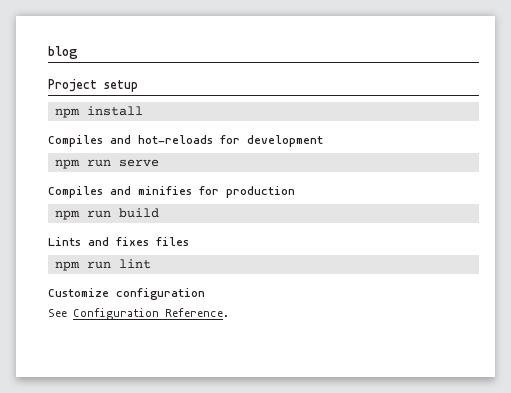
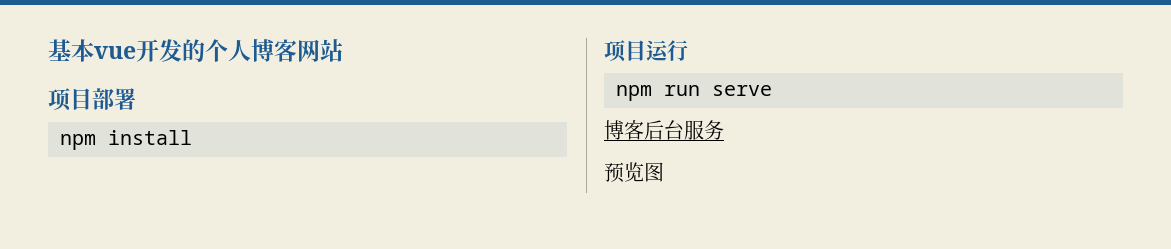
- blog
- Project setup
+ 基本vue开发的个人博客网站
+ 项目部署
  npm install
- Compiles and hot-reloads for development
+ 项目运行
  npm run serve
- Compiles and minifies for production
- npm run build
- Lints and fixes files
- npm run lint
- Customize configuration
- See Configuration Reference.
+ 博客后台服务
+ 预览图

